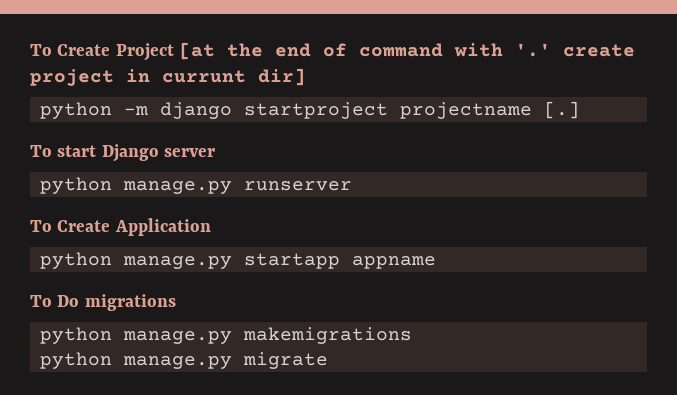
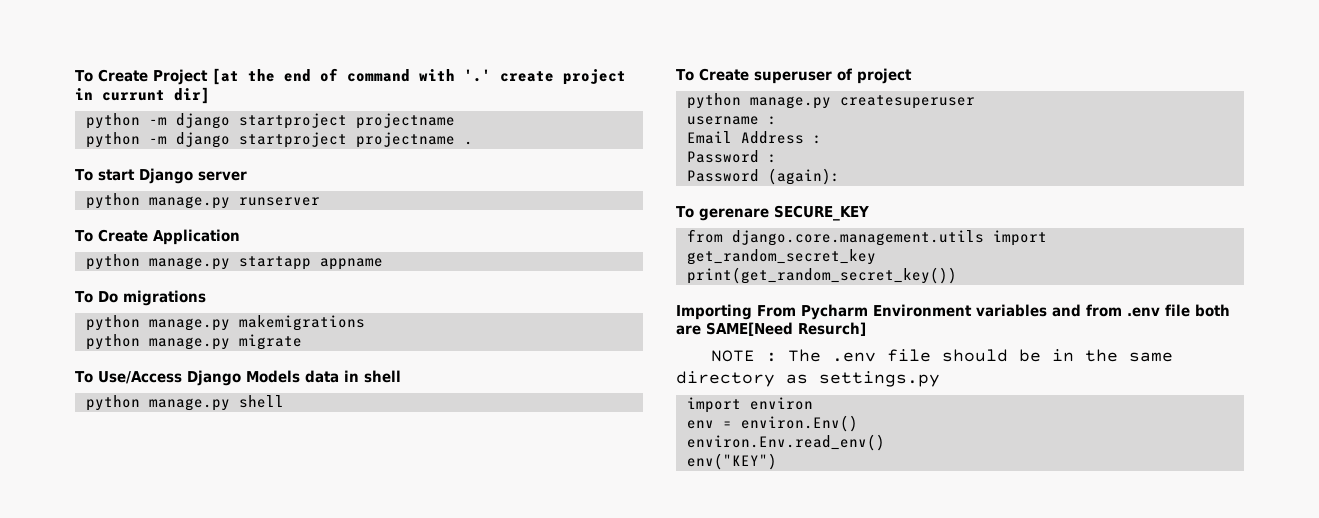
  To Create Project [at the end of command with '.' create project in currunt dir]
- python -m django startproject projectname [.]
+ python -m django startproject projectname
+ python -m django startproject projectname .
+ To Use/Access Django Models data in shell
+ python manage.py shell
+ To Create superuser of project
+ python manage.py createsuperuser
+ username :
+ Email Address :
+ Password :
+ Password (again):
+ To gerenare SECURE_KEY
+ from django.core.management.utils import get_random_secret_key
+ print(get_random_secret_key())
+ Importing From Pycharm Environment variables and from .env file both are SAME[Need Resurch]
+ NOTE : The .env file should be in the same directory as settings.py
+ import environ
+ env = environ.Env()
+ environ.Env.read_env()
+ env("KEY")

